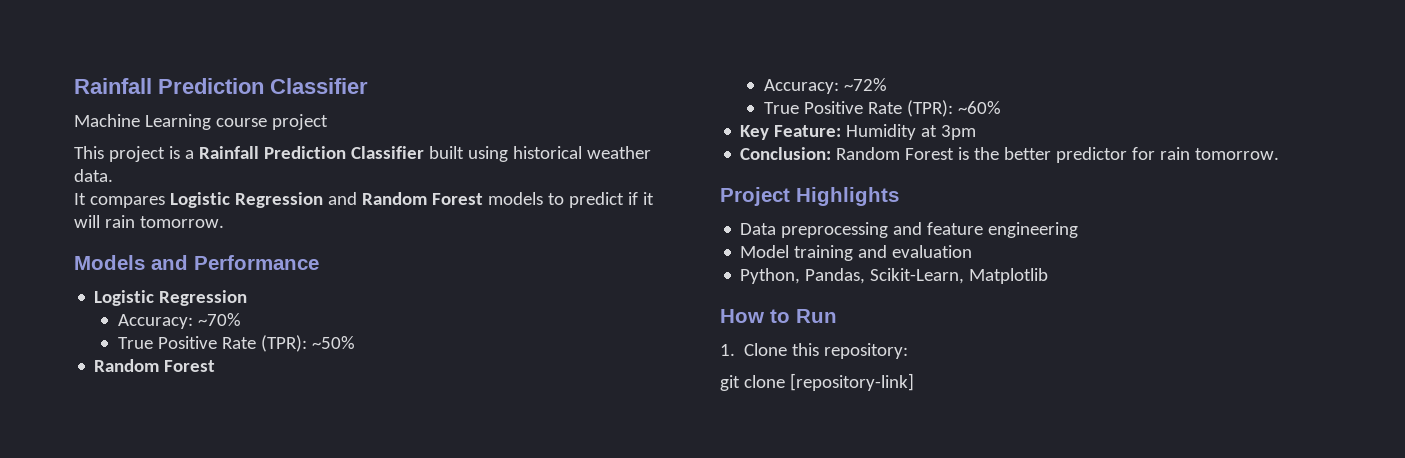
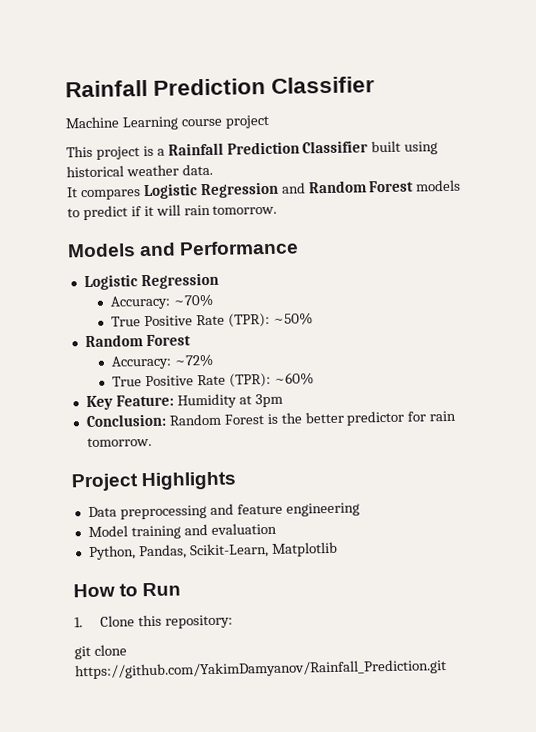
- git clone [repository-link]
+ git clone https://github.com/YakimDamyanov/Rainfall_Prediction.git

